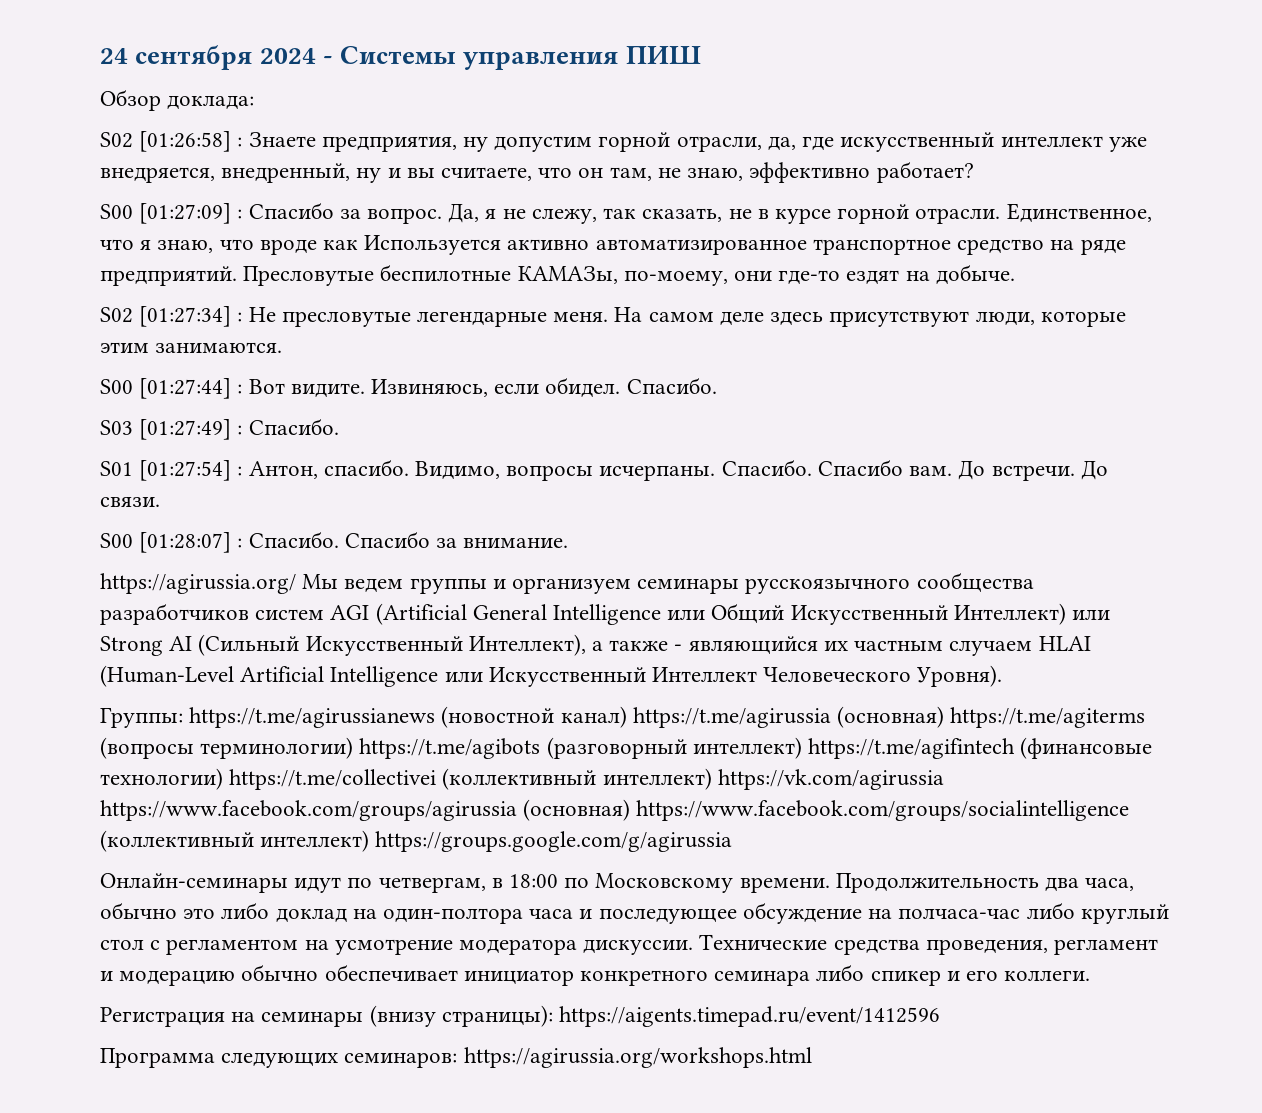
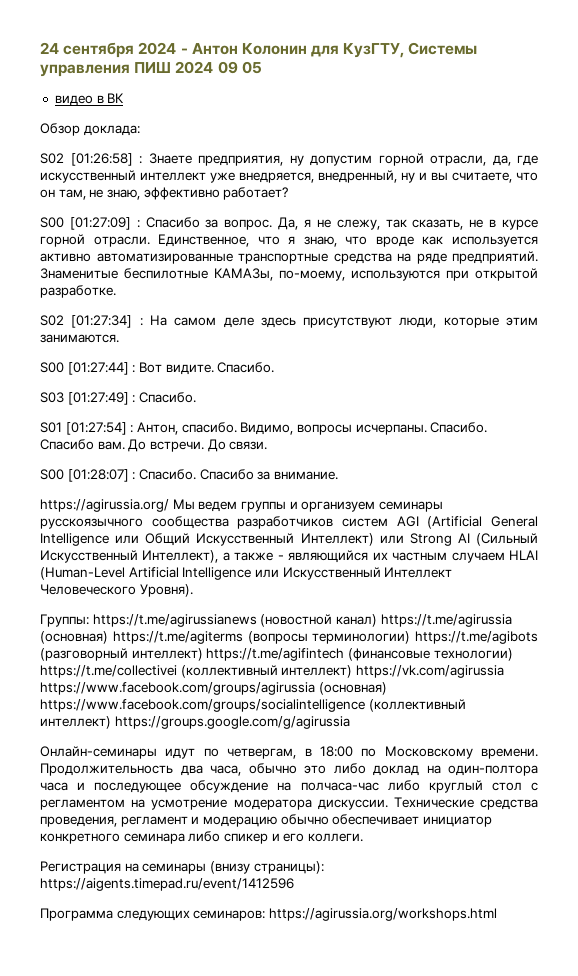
- 24 сентября 2024 - Системы управления ПИШ
+ 24 сентября 2024 - Антон Колонин для КузГТУ, Системы управления ПИШ 2024 09 05
+ видео в ВК
- Единственное, что я знаю, что вроде как Используется активно автоматизированное транспортное средство на ряде предприятий.
+ Единственное, что я знаю, что вроде как используется активно автоматизированные транспортные средства на ряде предприятий.
- Пресловутые беспилотные КАМАЗы, по-моему, они где-то ездят на добыче.
+ Знаменитые беспилотные КАМАЗы, по-моему, используются при открытой разработке.
- S02 [01:27:34] : Не пресловутые легендарные меня. На самом деле здесь присутствуют люди, которые этим занимаются.
+ S02 [01:27:34] : На самом деле здесь присутствуют люди, которые этим занимаются.
- Извиняюсь, если обидел.

